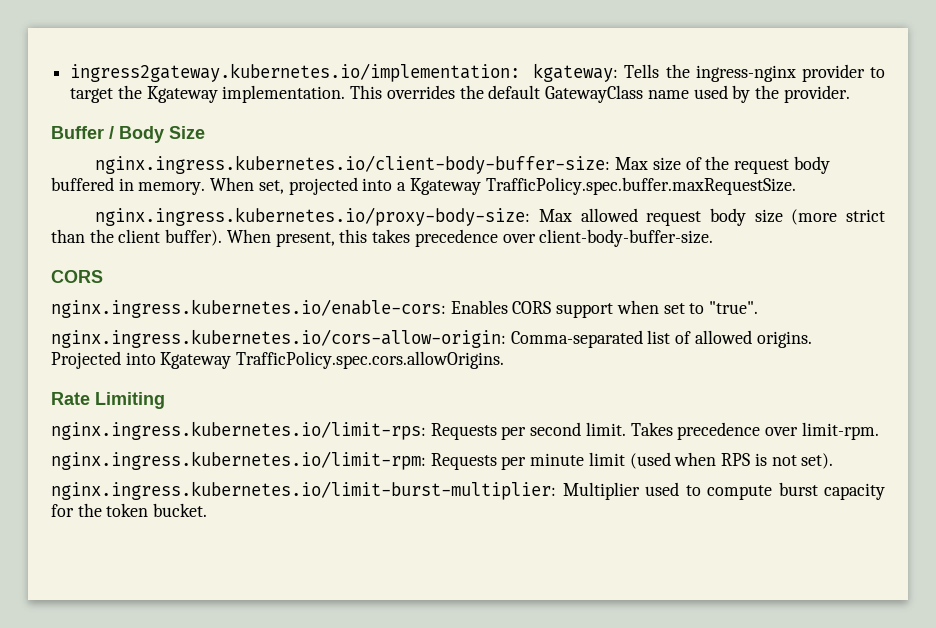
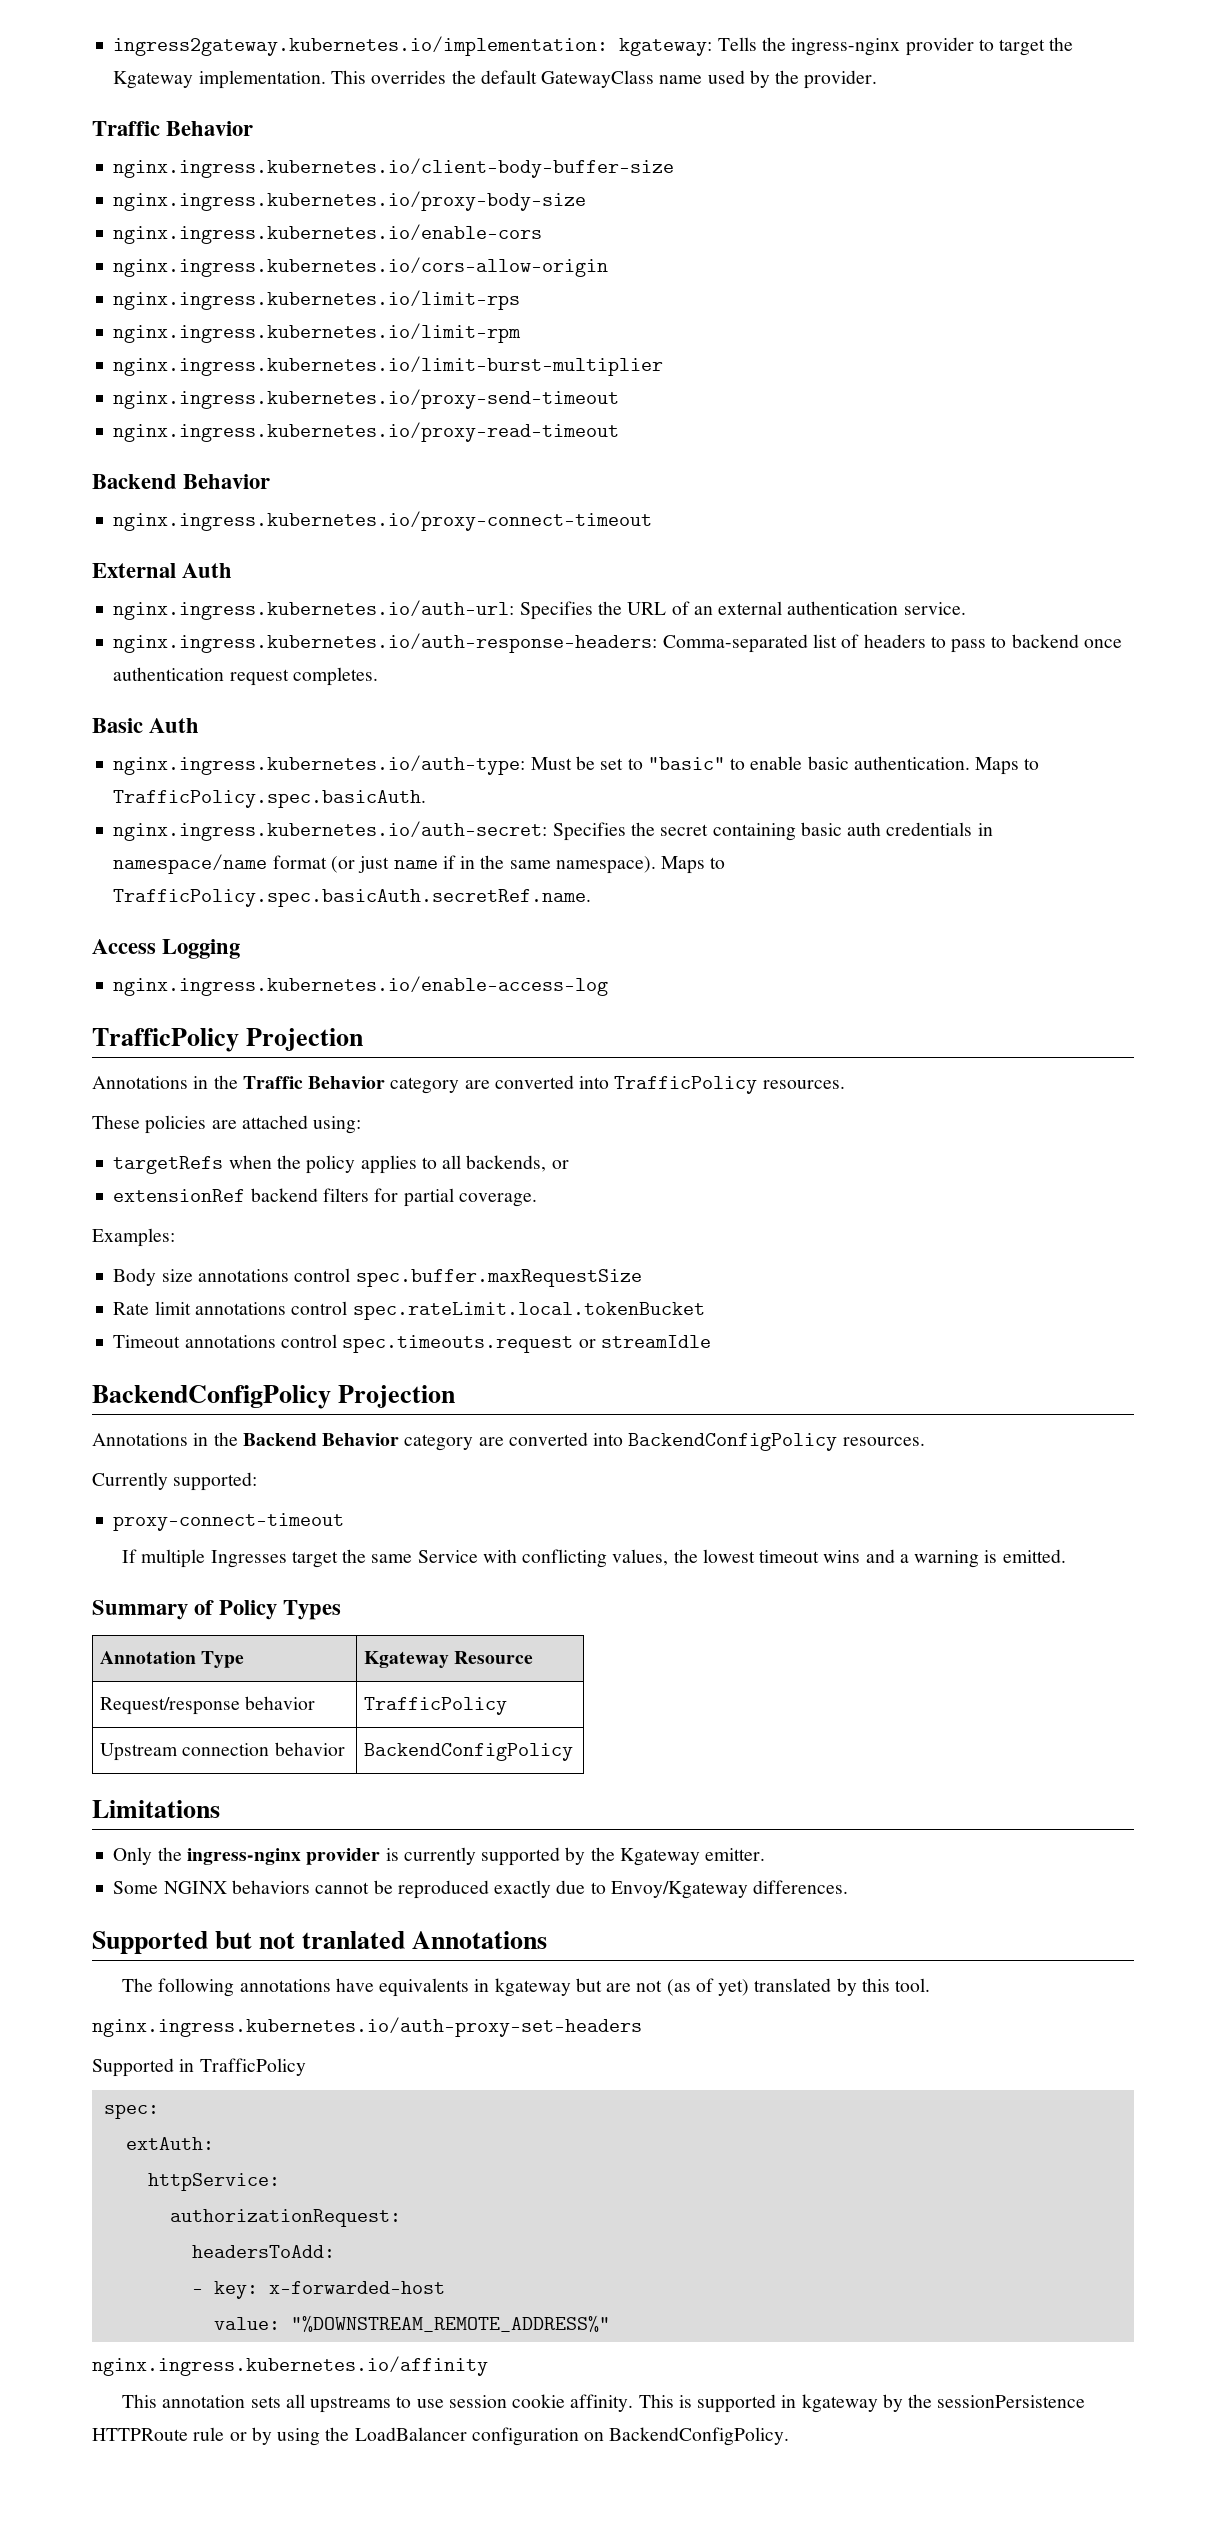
  This overrides the default GatewayClass name used by the provider.
- Buffer / Body Size
- nginx.ingress.kubernetes.io/client-body-buffer-size: Max size of the request body buffered in memory. When set, projected into a Kgateway TrafficPolicy.spec.buffer.maxRequestSize.
- nginx.ingress.kubernetes.io/proxy-body-size: Max allowed request body size (more strict than the client buffer). When present, this takes precedence over client-body-buffer-size.
- CORS
- nginx.ingress.kubernetes.io/enable-cors: Enables CORS support when set to "true".
- nginx.ingress.kubernetes.io/cors-allow-origin: Comma-separated list of allowed origins. Projected into Kgateway TrafficPolicy.spec.cors.allowOrigins.
- Rate Limiting
- nginx.ingress.kubernetes.io/limit-rps: Requests per second limit. Takes precedence over limit-rpm.
- nginx.ingress.kubernetes.io/limit-rpm: Requests per minute limit (used when RPS is not set).
- nginx.ingress.kubernetes.io/limit-burst-multiplier: Multiplier used to compute burst capacity for the token bucket.
+ Traffic Behavior
+ nginx.ingress.kubernetes.io/client-body-buffer-size
+ nginx.ingress.kubernetes.io/proxy-body-size
+ nginx.ingress.kubernetes.io/enable-cors
+ nginx.ingress.kubernetes.io/cors-allow-origin
+ nginx.ingress.kubernetes.io/limit-rps
+ nginx.ingress.kubernetes.io/limit-rpm
+ nginx.ingress.kubernetes.io/limit-burst-multiplier
+ nginx.ingress.kubernetes.io/proxy-send-timeout
+ nginx.ingress.kubernetes.io/proxy-read-timeout
+ Backend Behavior
+ nginx.ingress.kubernetes.io/proxy-connect-timeout
+ External Auth
+ nginx.ingress.kubernetes.io/auth-url: Specifies the URL of an external authentication service.
+ nginx.ingress.kubernetes.io/auth-response-headers: Comma-separated list of headers to pass to backend once authentication request completes.
+ Basic Auth
+ nginx.ingress.kubernetes.io/auth-type: Must be set to "basic" to enable basic authentication. Maps to TrafficPolicy.spec.basicAuth.
+ nginx.ingress.kubernetes.io/auth-secret: Specifies the secret containing basic auth credentials in namespace/name format (or just name if in the same namespace). Maps to TrafficPolicy.spec.basicAuth.secretRef.name.
+ Access Logging
+ nginx.ingress.kubernetes.io/enable-access-log
+ TrafficPolicy Projection
+ Annotations in the Traffic Behavior category are converted into TrafficPolicy resources.
+ These policies are attached using:
+ targetRefs when the policy applies to all backends, or
+ extensionRef backend filters for partial coverage.
+ Examples:
+ Body size annotations control spec.buffer.maxRequestSize
+ Rate limit annotations control spec.rateLimit.local.tokenBucket
+ Timeout annotations control spec.timeouts.request or streamIdle
+ BackendConfigPolicy Projection
+ Annotations in the Backend Behavior category are converted into BackendConfigPolicy resources.
+ Currently supported:
+ proxy-connect-timeout
+ If multiple Ingresses target the same Service with conflicting values, the lowest timeout wins and a warning is emitted.
+ Summary of Policy Types
+ Annotation Type | Kgateway Resource
+ Request/response behavior | TrafficPolicy
+ Upstream connection behavior | BackendConfigPolicy
+ Limitations
+ Only the ingress-nginx provider is currently supported by the Kgateway emitter.
+ Some NGINX behaviors cannot be reproduced exactly due to Envoy/Kgateway differences.
+ Supported but not tranlated Annotations
+ The following annotations have equivalents in kgateway but are not (as of yet) translated by this tool.
+ nginx.ingress.kubernetes.io/auth-proxy-set-headers
+ Supported in TrafficPolicy
+ spec:
+ extAuth:
+ httpService:
+ authorizationRequest:
+ headersToAdd:
+ - key: x-forwarded-host
+ value: "%DOWNSTREAM_REMOTE_ADDRESS%"
+ nginx.ingress.kubernetes.io/affinity
+ This annotation sets all upstreams to use session cookie affinity. This is supported in kgateway by the sessionPersistence HTTPRoute rule or by using the LoadBalancer configuration on BackendConfigPolicy.

